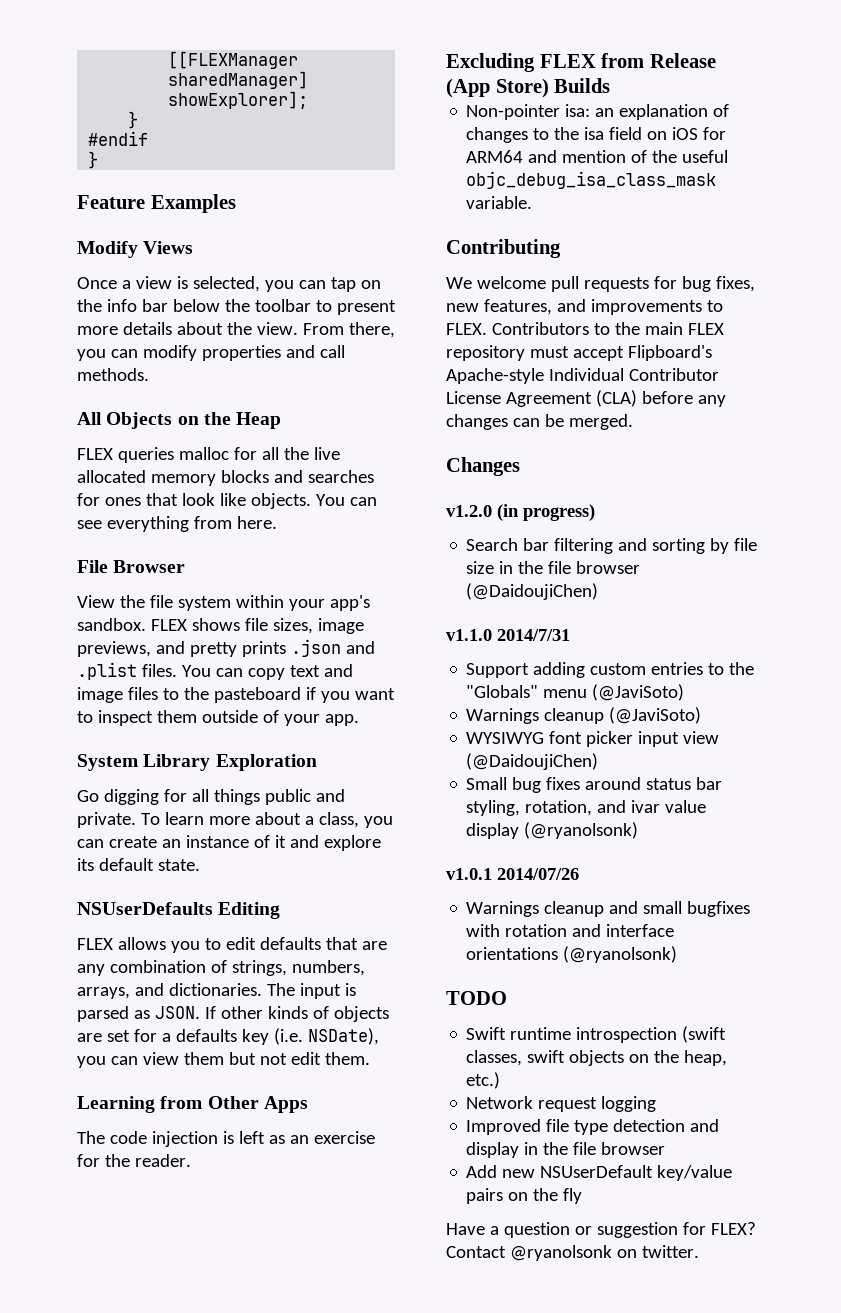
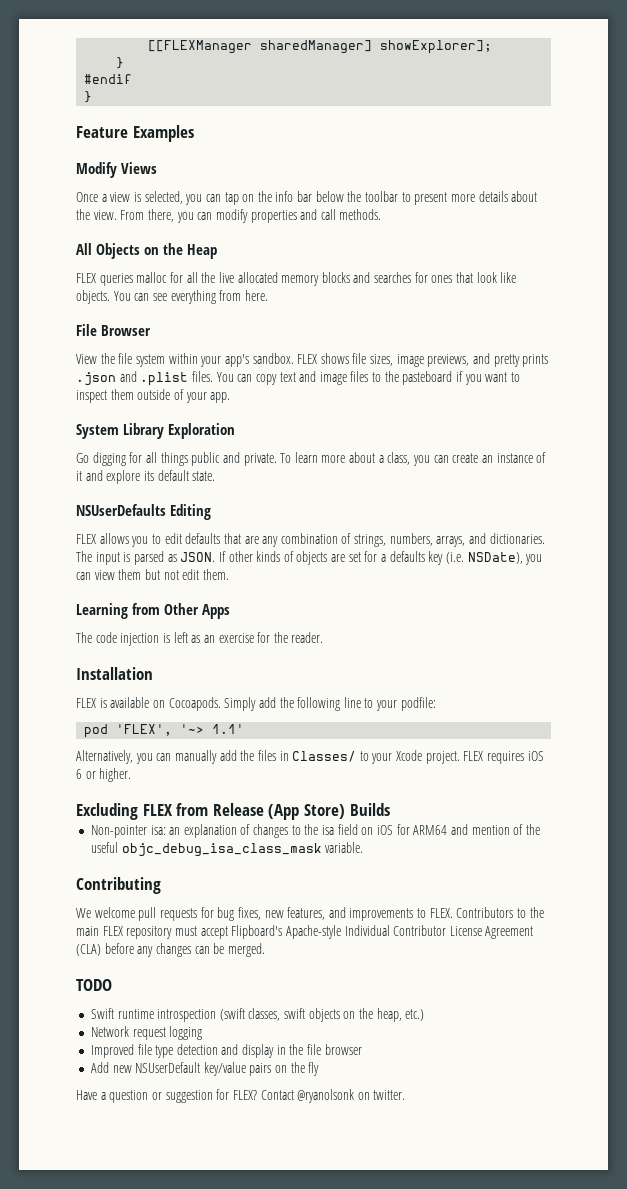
+ Installation
+ FLEX is available on Cocoapods. Simply add the following line to your podfile:
+ pod 'FLEX', '~> 1.1'
+ Alternatively, you can manually add the files in Classes/ to your Xcode project. FLEX requires iOS 6 or higher.
- Changes
- v1.2.0 (in progress)
- Search bar filtering and sorting by file size in the file browser (@DaidoujiChen)
- v1.1.0 2014/7/31
- Support adding custom entries to the "Globals" menu (@JaviSoto)
- Warnings cleanup (@JaviSoto)
- WYSIWYG font picker input view (@DaidoujiChen)
- Small bug fixes around status bar styling, rotation, and ivar value display (@ryanolsonk)
- v1.0.1 2014/07/26
- Warnings cleanup and small bugfixes with rotation and interface orientations (@ryanolsonk)

